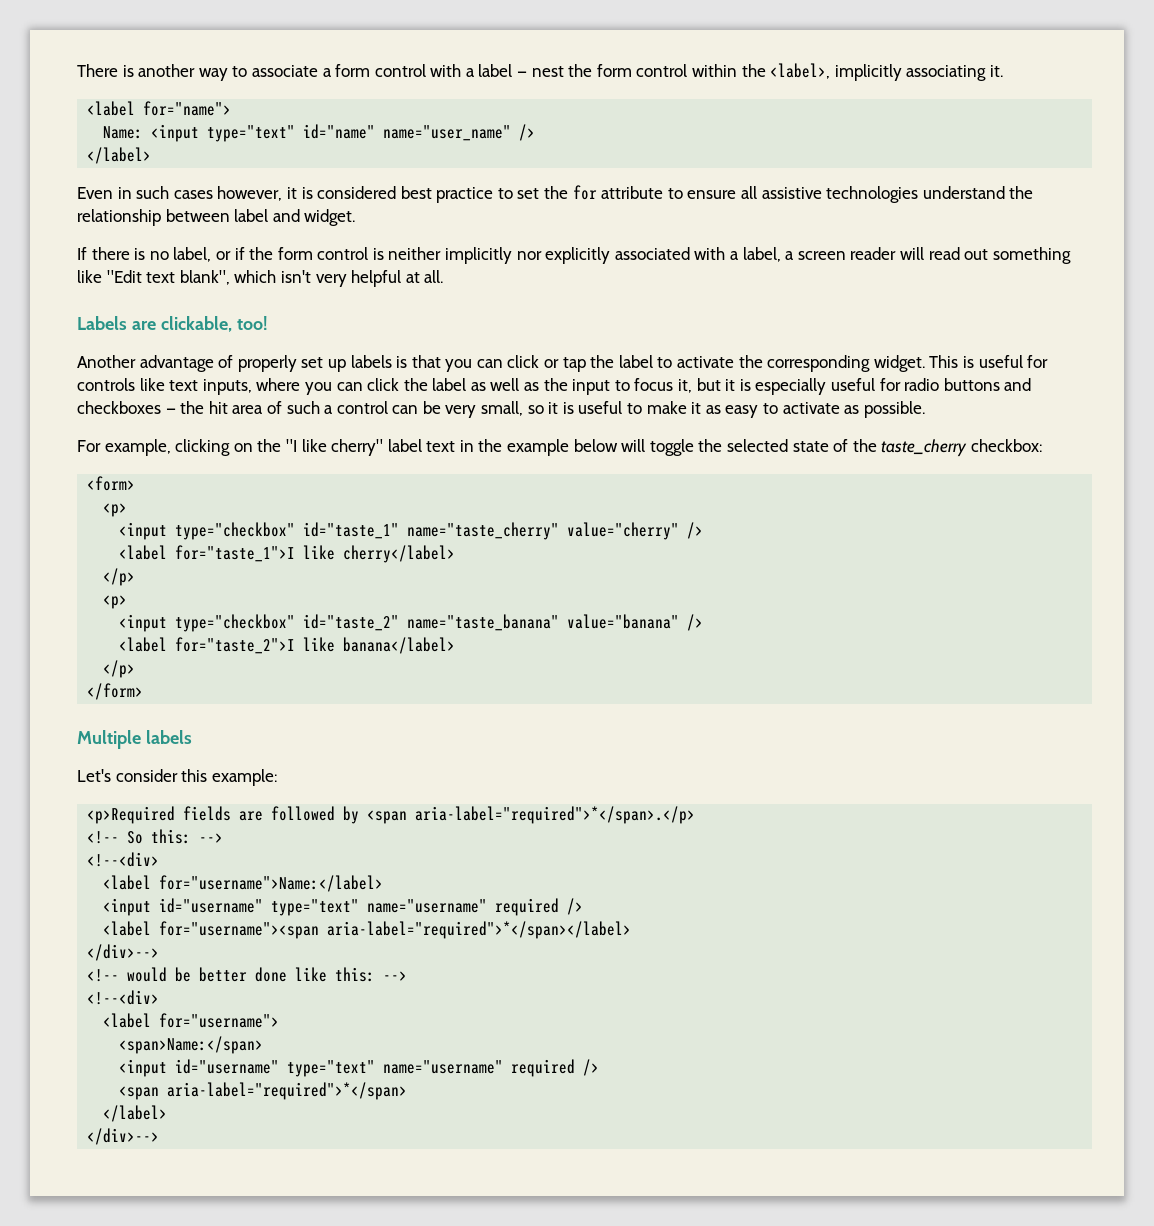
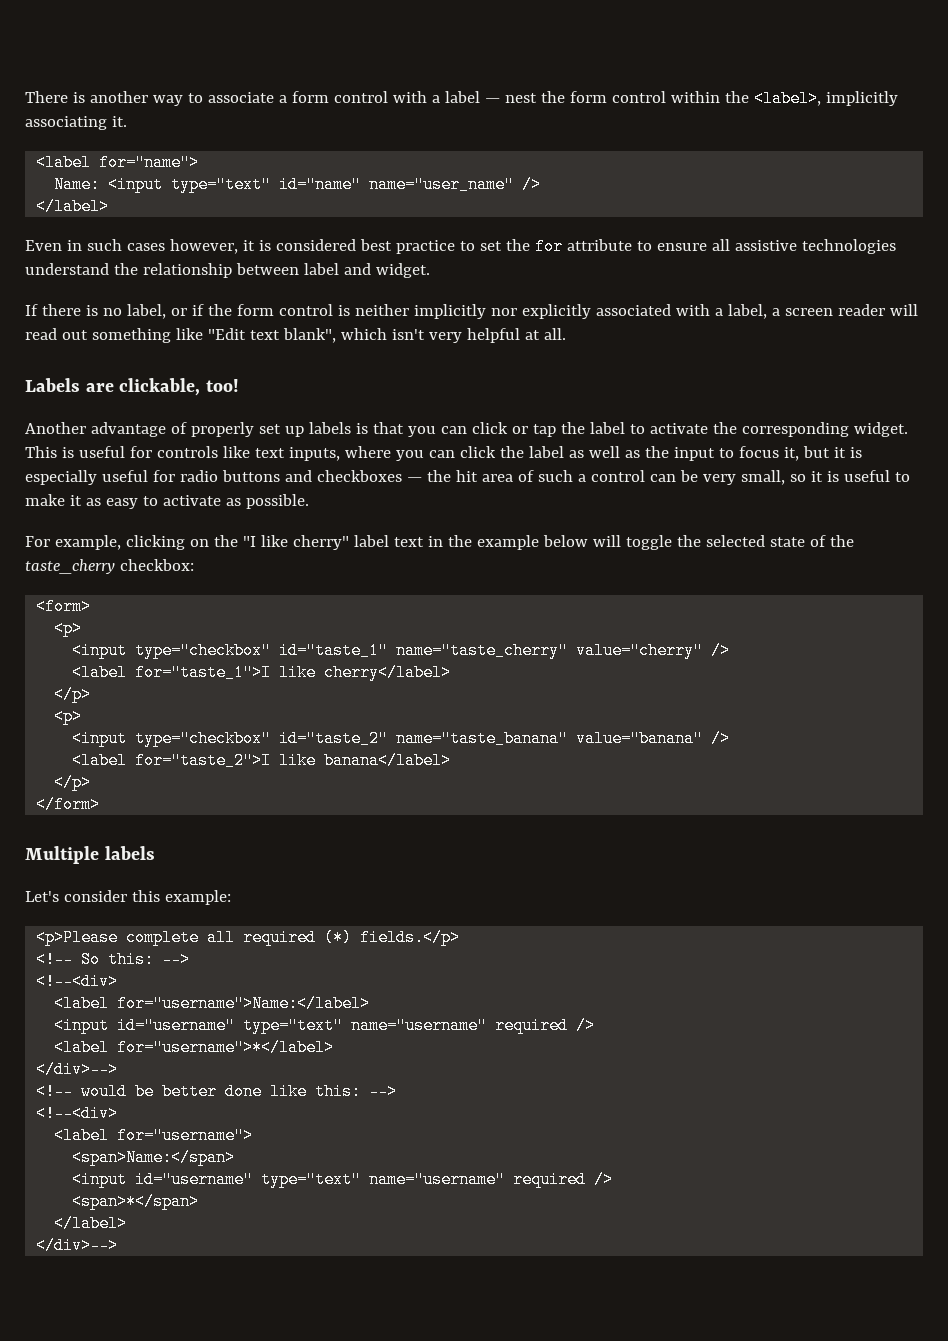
- <p>Required fields are followed by <span aria-label="required">*</span>.</p>
+ <p>Please complete all required (*) fields.</p>
- <label for="username"><span aria-label="required">*</span></label>
+ <label for="username">*</label>
- <span aria-label="required">*</span>
+ <span>*</span>

